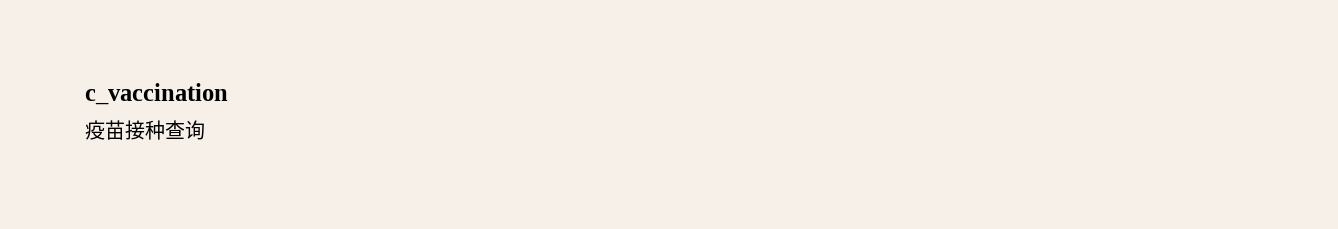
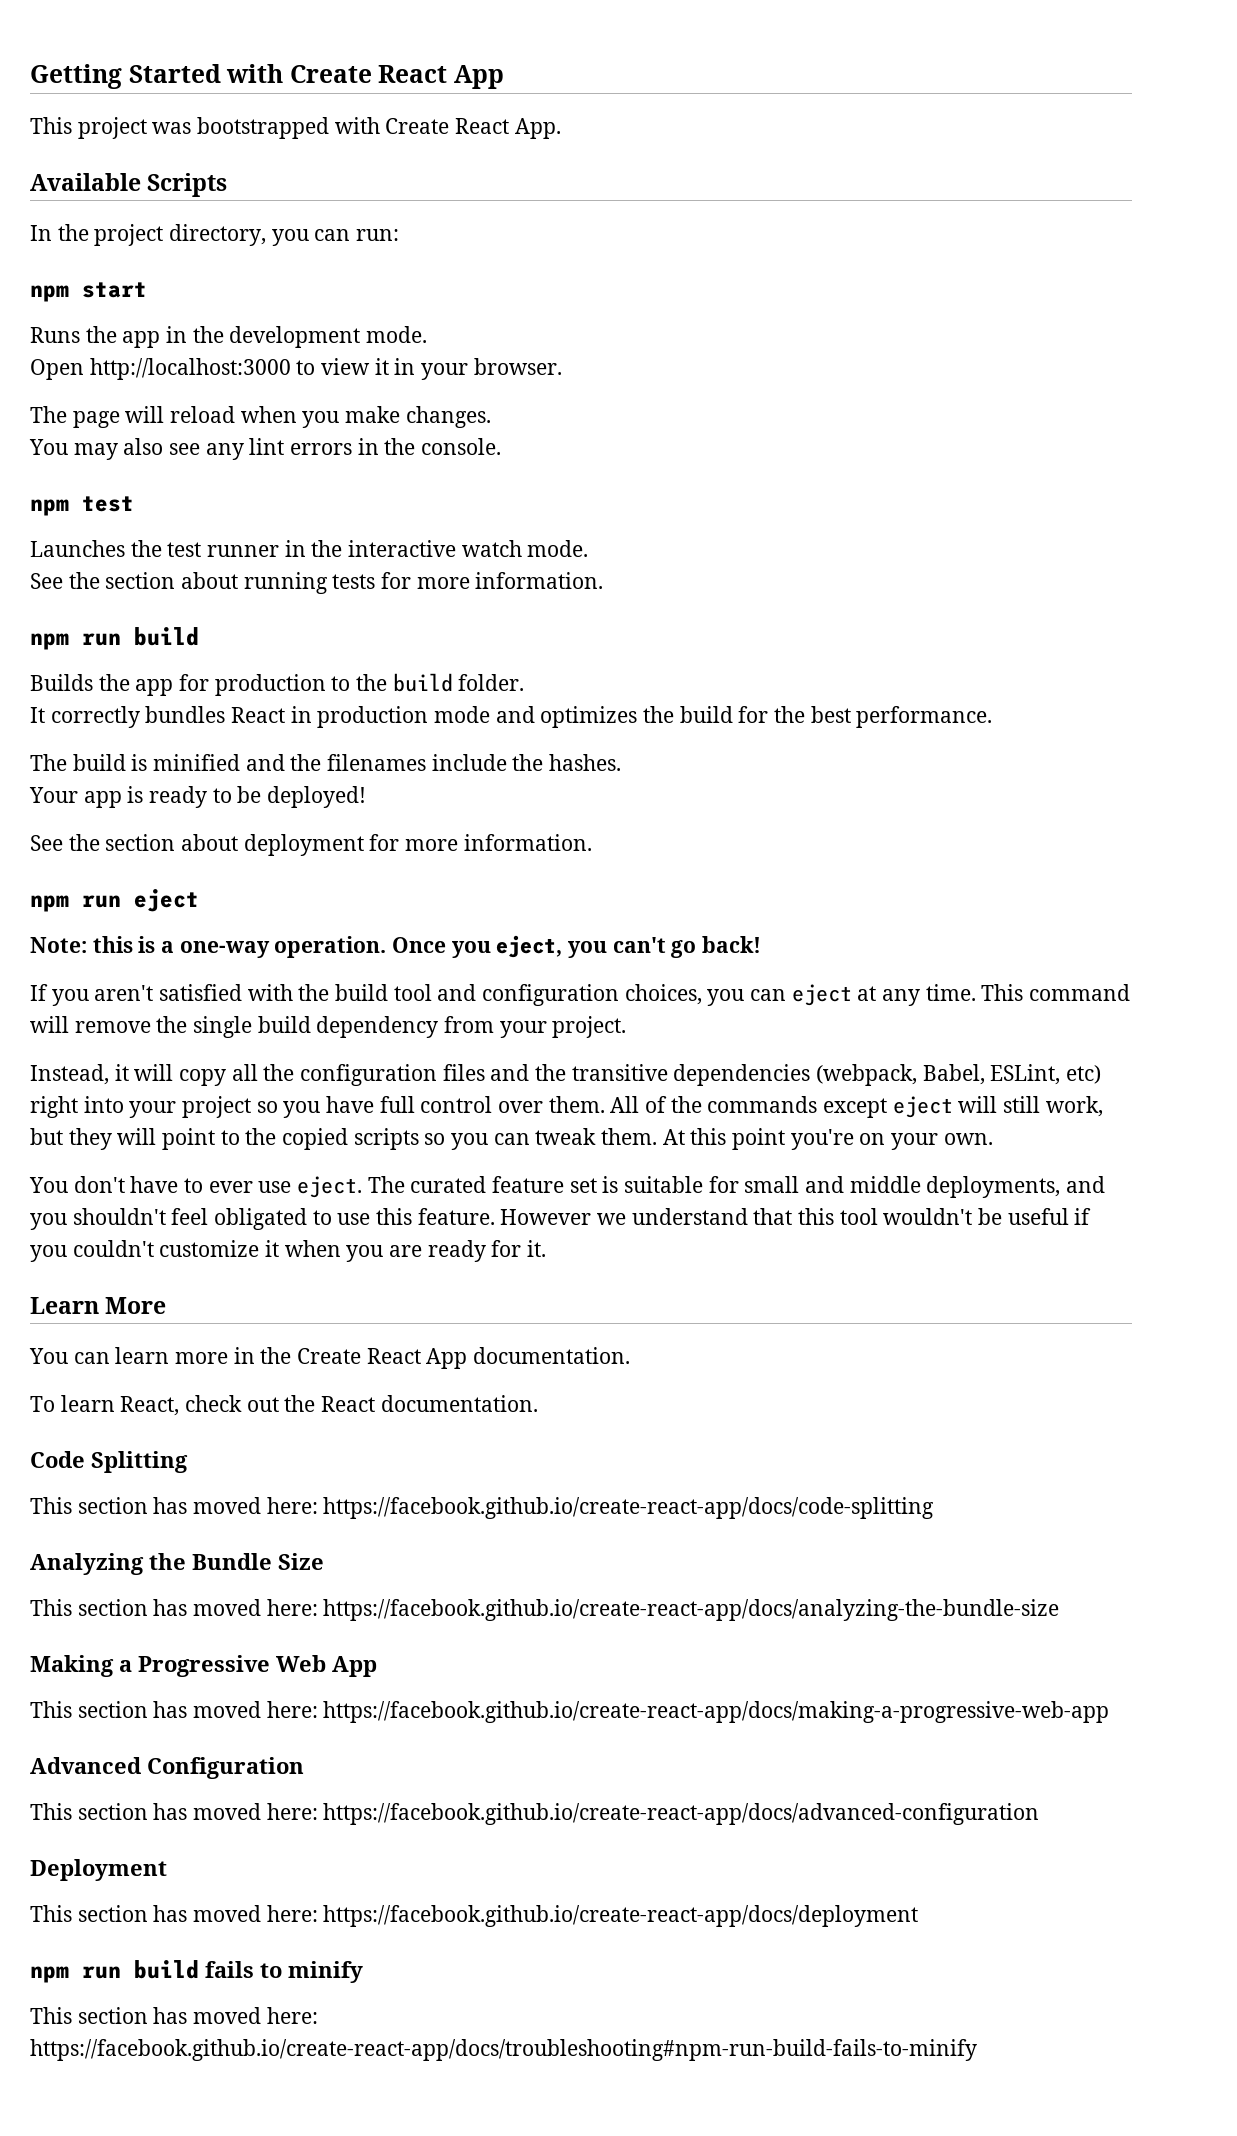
- c_vaccination
- 疫苗接种查询
+ Getting Started with Create React App
+ This project was bootstrapped with Create React App.
+ Available Scripts
+ In the project directory, you can run:
+ npm start
+ Runs the app in the development mode.
+ Open http://localhost:3000 to view it in your browser.
+ The page will reload when you make changes.
+ You may also see any lint errors in the console.
+ npm test
+ Launches the test runner in the interactive watch mode.
+ See the section about running tests for more information.
+ npm run build
+ Builds the app for production to the build folder.
+ It correctly bundles React in production mode and optimizes the build for the best performance.
+ The build is minified and the filenames include the hashes.
+ Your app is ready to be deployed!
+ See the section about deployment for more information.
+ npm run eject
+ Note: this is a one-way operation. Once you eject, you can't go back!
+ If you aren't satisfied with the build tool and configuration choices, you can eject at any time. This command will remove the single build dependency from your project.
+ Instead, it will copy all the configuration files and the transitive dependencies (webpack, Babel, ESLint, etc) right into your project so you have full control over them. All of the commands except eject will still work, but they will point to the copied scripts so you can tweak them. At this point you're on your own.
+ You don't have to ever use eject. The curated feature set is suitable for small and middle deployments, and you shouldn't feel obligated to use this feature. However we understand that this tool wouldn't be useful if you couldn't customize it when you are ready for it.
+ Learn More
+ You can learn more in the Create React App documentation.
+ To learn React, check out the React documentation.
+ Code Splitting
+ This section has moved here: https://facebook.github.io/create-react-app/docs/code-splitting
+ Analyzing the Bundle Size
+ This section has moved here: https://facebook.github.io/create-react-app/docs/analyzing-the-bundle-size
+ Making a Progressive Web App
+ This section has moved here: https://facebook.github.io/create-react-app/docs/making-a-progressive-web-app
+ Advanced Configuration
+ This section has moved here: https://facebook.github.io/create-react-app/docs/advanced-configuration
+ Deployment
+ This section has moved here: https://facebook.github.io/create-react-app/docs/deployment
+ npm run build fails to minify
+ This section has moved here: https://facebook.github.io/create-react-app/docs/troubleshooting#npm-run-build-fails-to-minify

